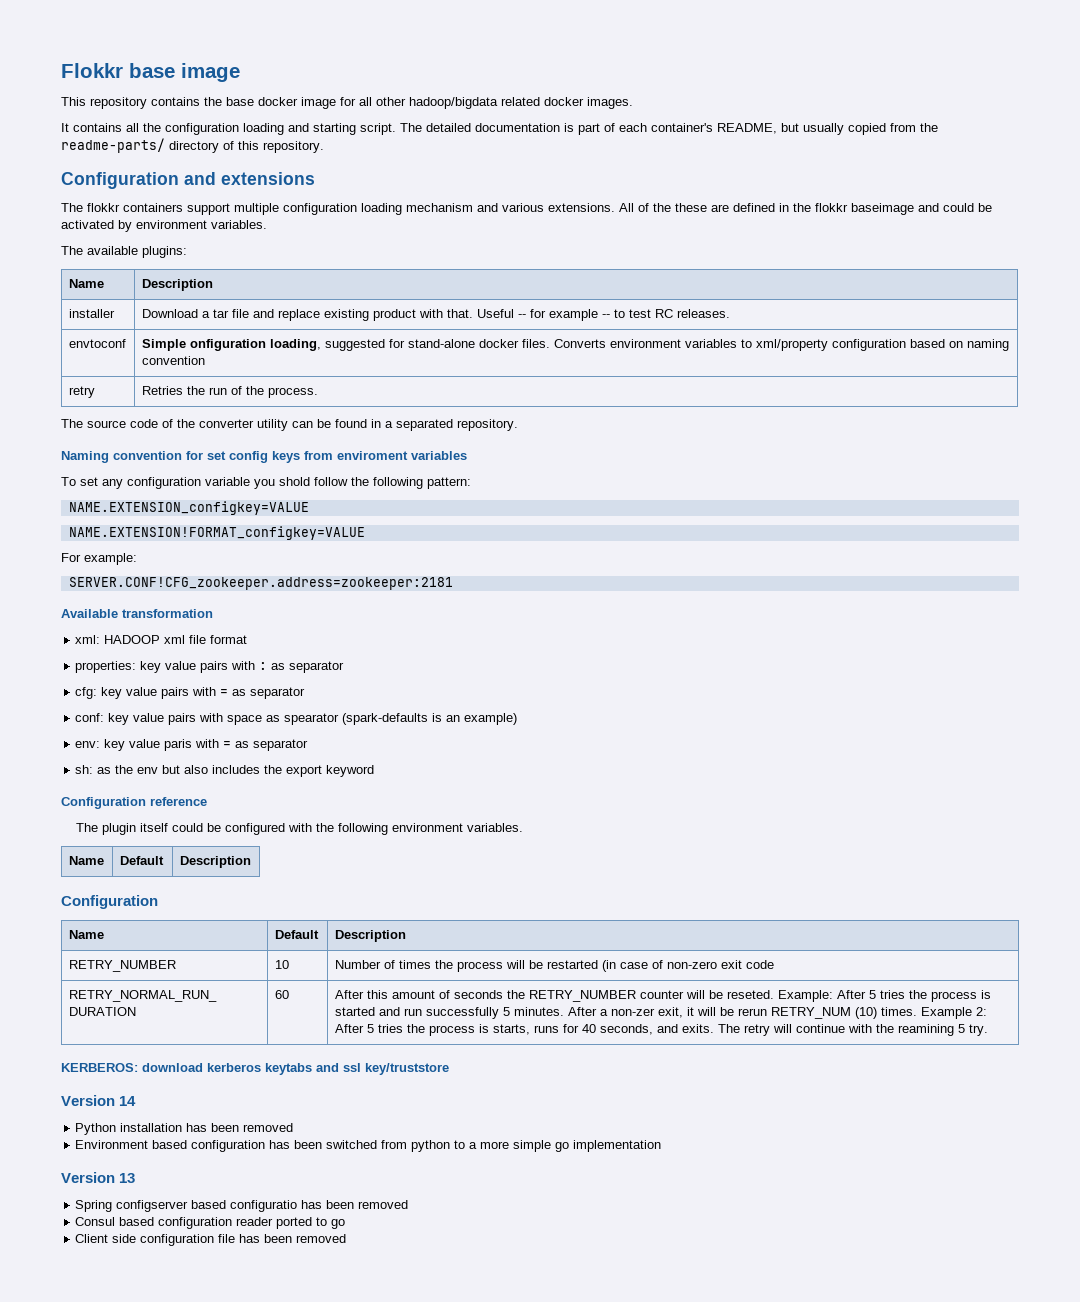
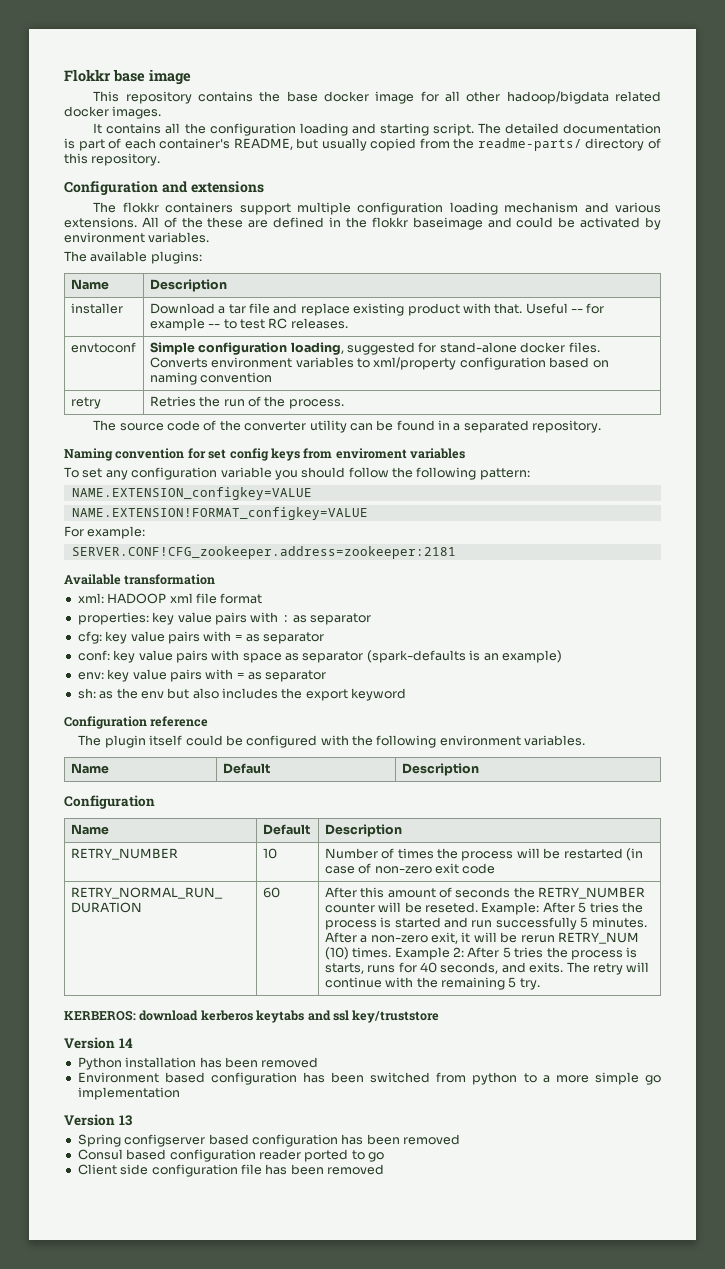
- envtoconf | Simple onfiguration loading, suggested for stand-alone docker files. Converts environment variables to xml/property configuration based on naming convention
+ envtoconf | Simple configuration loading, suggested for stand-alone docker files. Converts environment variables to xml/property configuration based on naming convention
- To set any configuration variable you shold follow the following pattern:
+ To set any configuration variable you should follow the following pattern:
- conf: key value pairs with space as spearator (spark-defaults is an example)
+ conf: key value pairs with space as separator (spark-defaults is an example)
- env: key value paris with = as separator
+ env: key value pairs with = as separator
- After a non-zer exit, it will be rerun RETRY_NUM (10) times.
+ After a non-zero exit, it will be rerun RETRY_NUM (10) times.
- The retry will continue with the reamining 5 try.
+ The retry will continue with the remaining 5 try.
- Spring configserver based configuratio has been removed
+ Spring configserver based configuration has been removed

